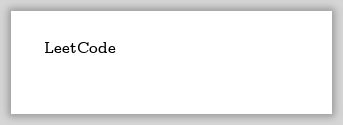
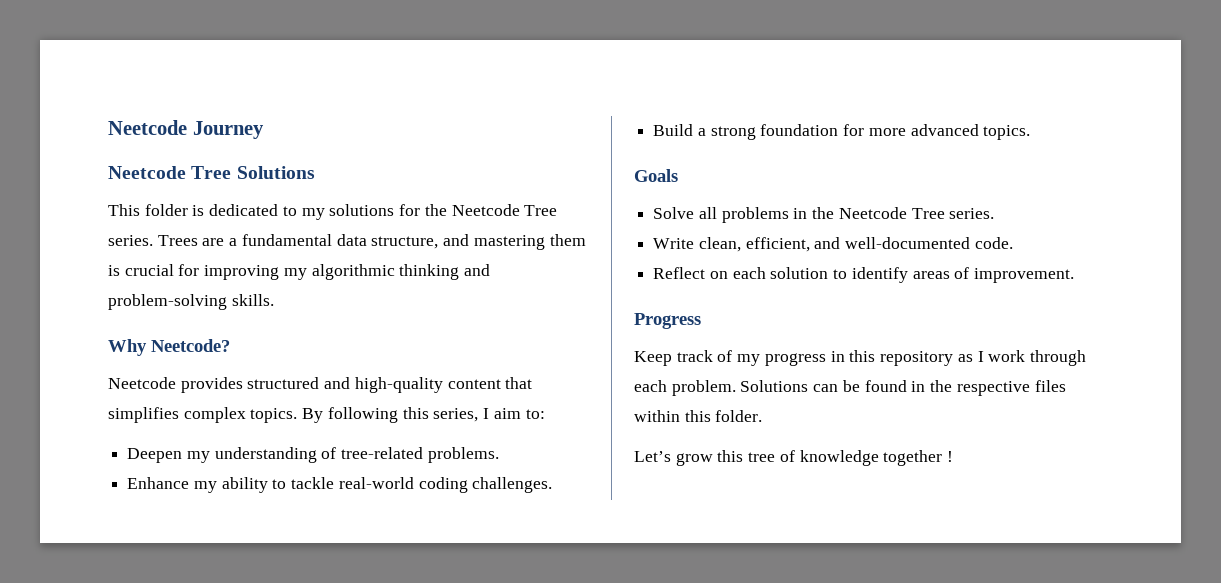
- LeetCode
+ Neetcode Journey
+ Neetcode Tree Solutions
+ This folder is dedicated to my solutions for the Neetcode Tree series. Trees are a fundamental data structure, and mastering them is crucial for improving my algorithmic thinking and problem-solving skills.
+ Why Neetcode?
+ Neetcode provides structured and high-quality content that simplifies complex topics. By following this series, I aim to:
+ Deepen my understanding of tree-related problems.
+ Enhance my ability to tackle real-world coding challenges.
+ Build a strong foundation for more advanced topics.
+ Goals
+ Solve all problems in the Neetcode Tree series.
+ Write clean, efficient, and well-documented code.
+ Reflect on each solution to identify areas of improvement.
+ Progress
+ Keep track of my progress in this repository as I work through each problem. Solutions can be found in the respective files within this folder.
+ Let’s grow this tree of knowledge together !

